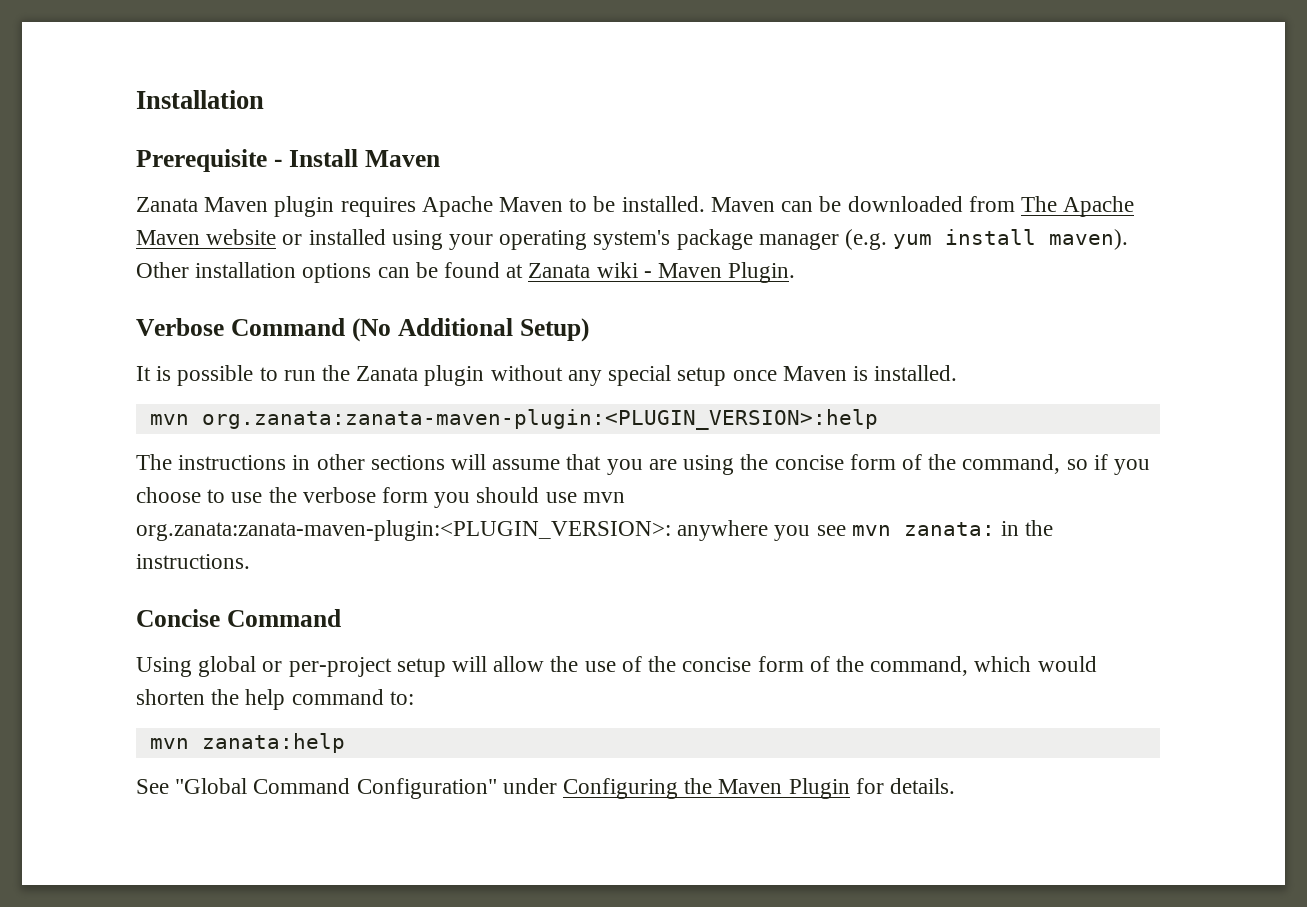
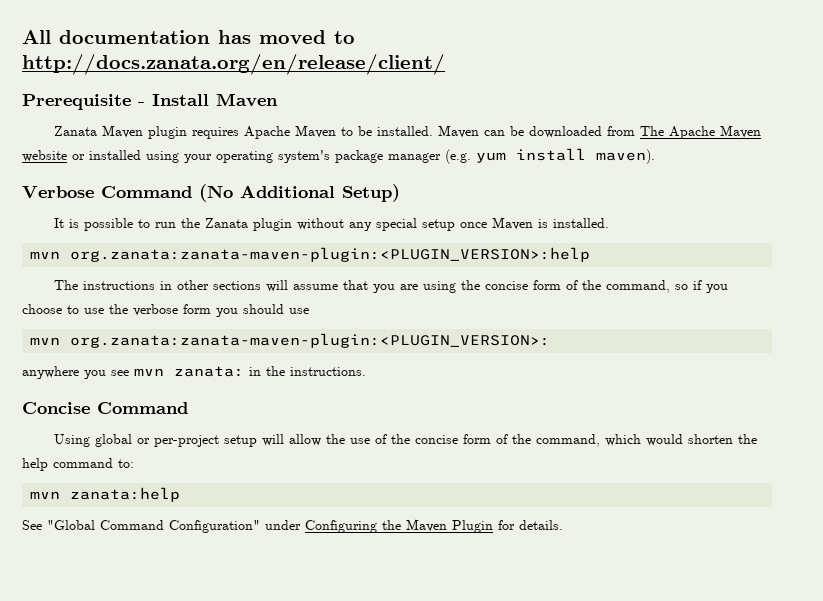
- Installation
+ All documentation has moved to http://docs.zanata.org/en/release/client/
- Other installation options can be found at Zanata wiki - Maven Plugin.
- The instructions in other sections will assume that you are using the concise form of the command, so if you choose to use the verbose form you should use mvn org.zanata:zanata-maven-plugin:<PLUGIN_VERSION>: anywhere you see mvn zanata: in the instructions.
+ The instructions in other sections will assume that you are using the concise form of the command, so if you choose to use the verbose form you should use
+ mvn org.zanata:zanata-maven-plugin:<PLUGIN_VERSION>:
+ anywhere you see mvn zanata: in the instructions.

